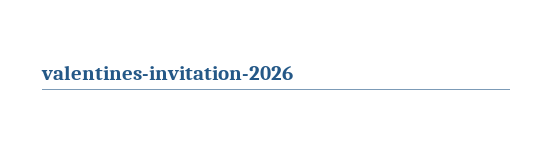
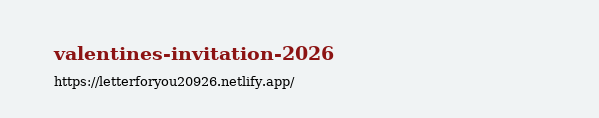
+ https://letterforyou20926.netlify.app/

